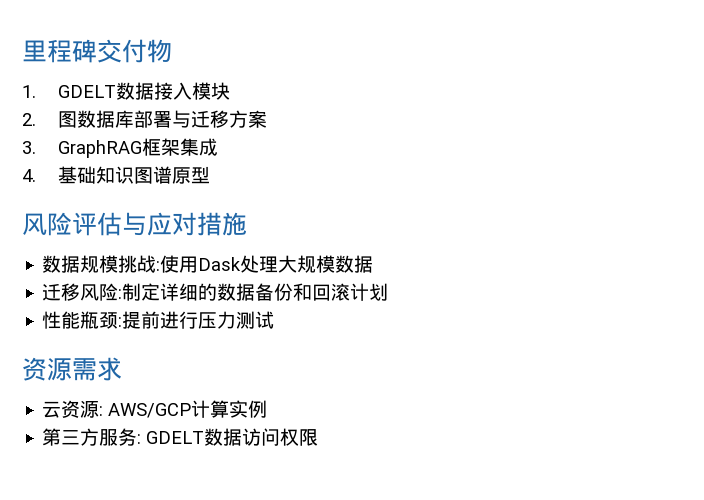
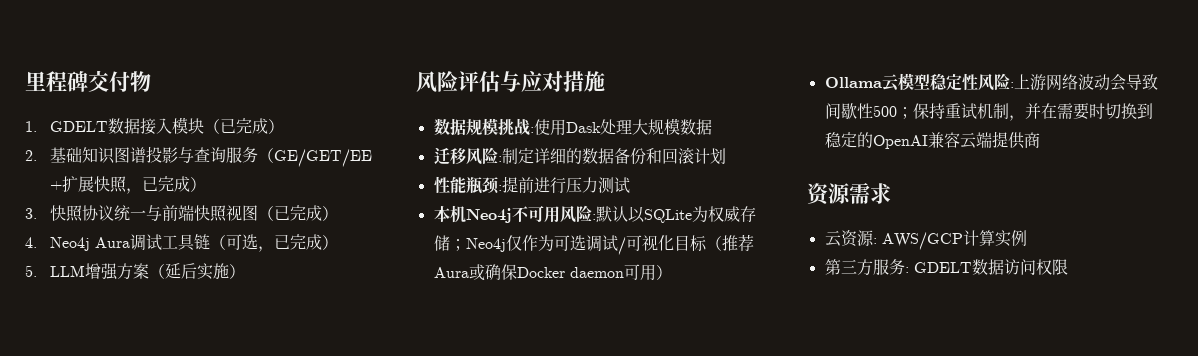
- 1. GDELT数据接入模块
- 2.图数据库部署与迁移方案
- 3. GraphRAG框架集成
- 4.基础知识图谱原型
+ 1. GDELT数据接入模块（已完成）
+ 2.基础知识图谱投影与查询服务（GE/GET/EE +扩展快照，已完成）
+ 3.快照协议统一与前端快照视图（已完成）
+ 4. Neo4j Aura调试工具链（可选，已完成）
+ 5. LLM增强方案（延后实施）
+ 本机Neo4j不可用风险:默认以SQLite为权威存储；Neo4j仅作为可选调试/可视化目标（推荐Aura或确保Docker daemon可用）
+ Ollama云模型稳定性风险:上游网络波动会导致间歇性500；保持重试机制，并在需要时切换到稳定的OpenAI兼容云端提供商

